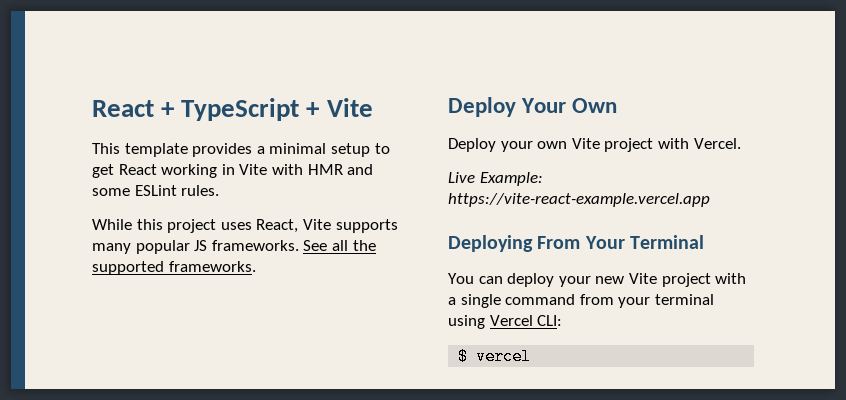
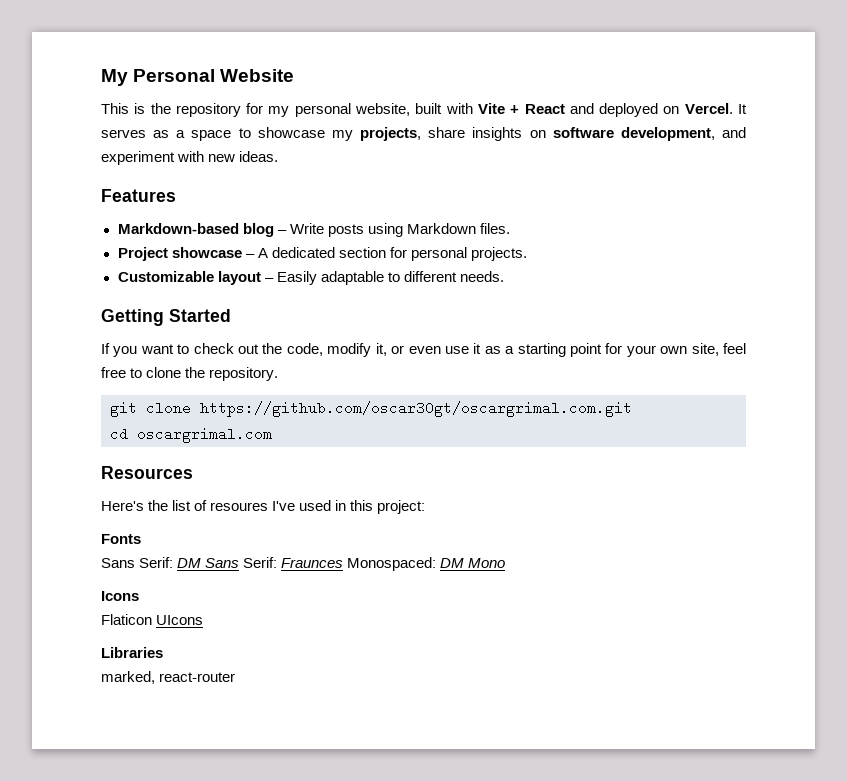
- React + TypeScript + Vite
- This template provides a minimal setup to get React working in Vite with HMR and some ESLint rules.
- While this project uses React, Vite supports many popular JS frameworks. See all the supported frameworks.
- Deploy Your Own
- Deploy your own Vite project with Vercel.
- Live Example: https://vite-react-example.vercel.app
- Deploying From Your Terminal
- You can deploy your new Vite project with a single command from your terminal using Vercel CLI:
- $ vercel
+ My Personal Website
+ This is the repository for my personal website, built with Vite + React and deployed on Vercel. It serves as a space to showcase my projects, share insights on software development, and experiment with new ideas.
+ Features
+ Markdown-based blog – Write posts using Markdown files.
+ Project showcase – A dedicated section for personal projects.
+ Customizable layout – Easily adaptable to different needs.
+ Getting Started
+ If you want to check out the code, modify it, or even use it as a starting point for your own site, feel free to clone the repository.
+ git clone https://github.com/oscar30gt/oscargrimal.com.git
+ cd oscargrimal.com
+ Resources
+ Here's the list of resoures I've used in this project:
+ Fonts
+ Sans Serif: DM Sans Serif: Fraunces Monospaced: DM Mono
+ Icons
+ Flaticon UIcons
+ Libraries
+ marked, react-router

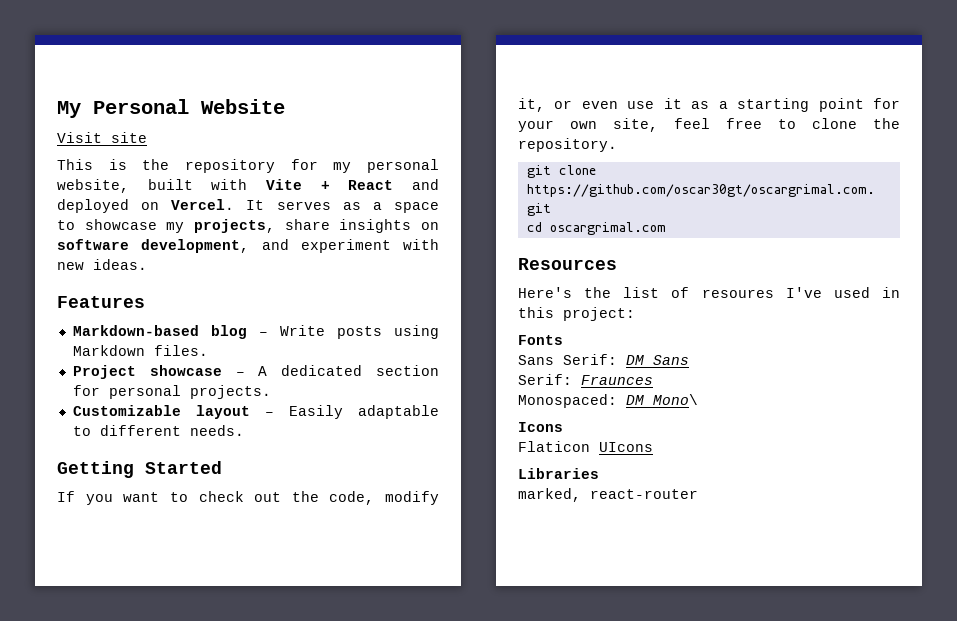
+ Visit site
- Sans Serif: DM Sans Serif: Fraunces Monospaced: DM Mono
+ Sans Serif: DM Sans
+ Serif: Fraunces
+ Monospaced: DM Mono\

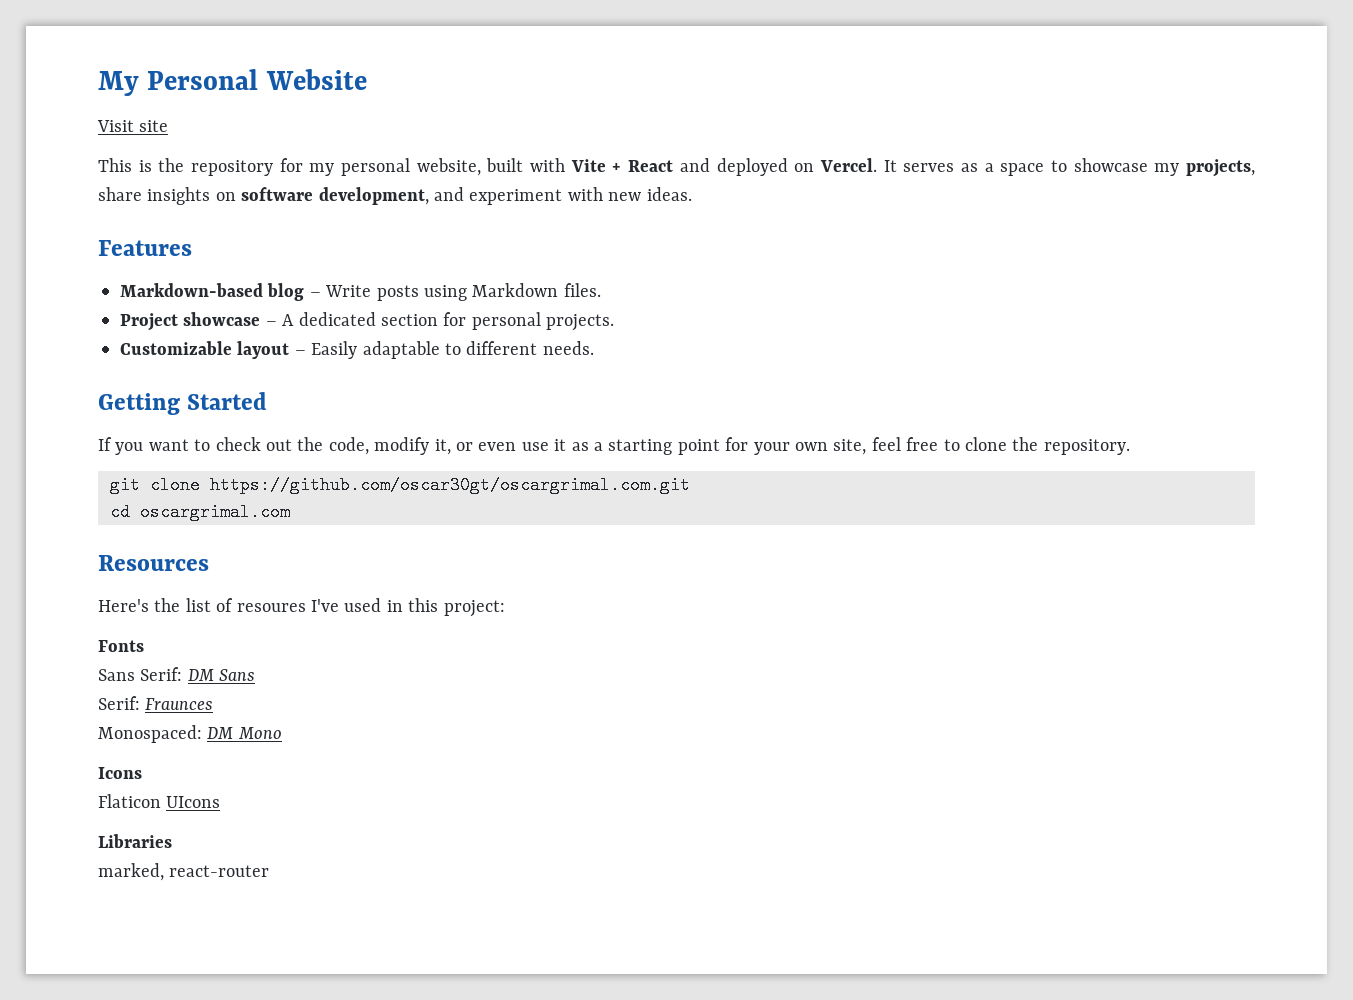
- Monospaced: DM Mono\
+ Monospaced: DM Mono

